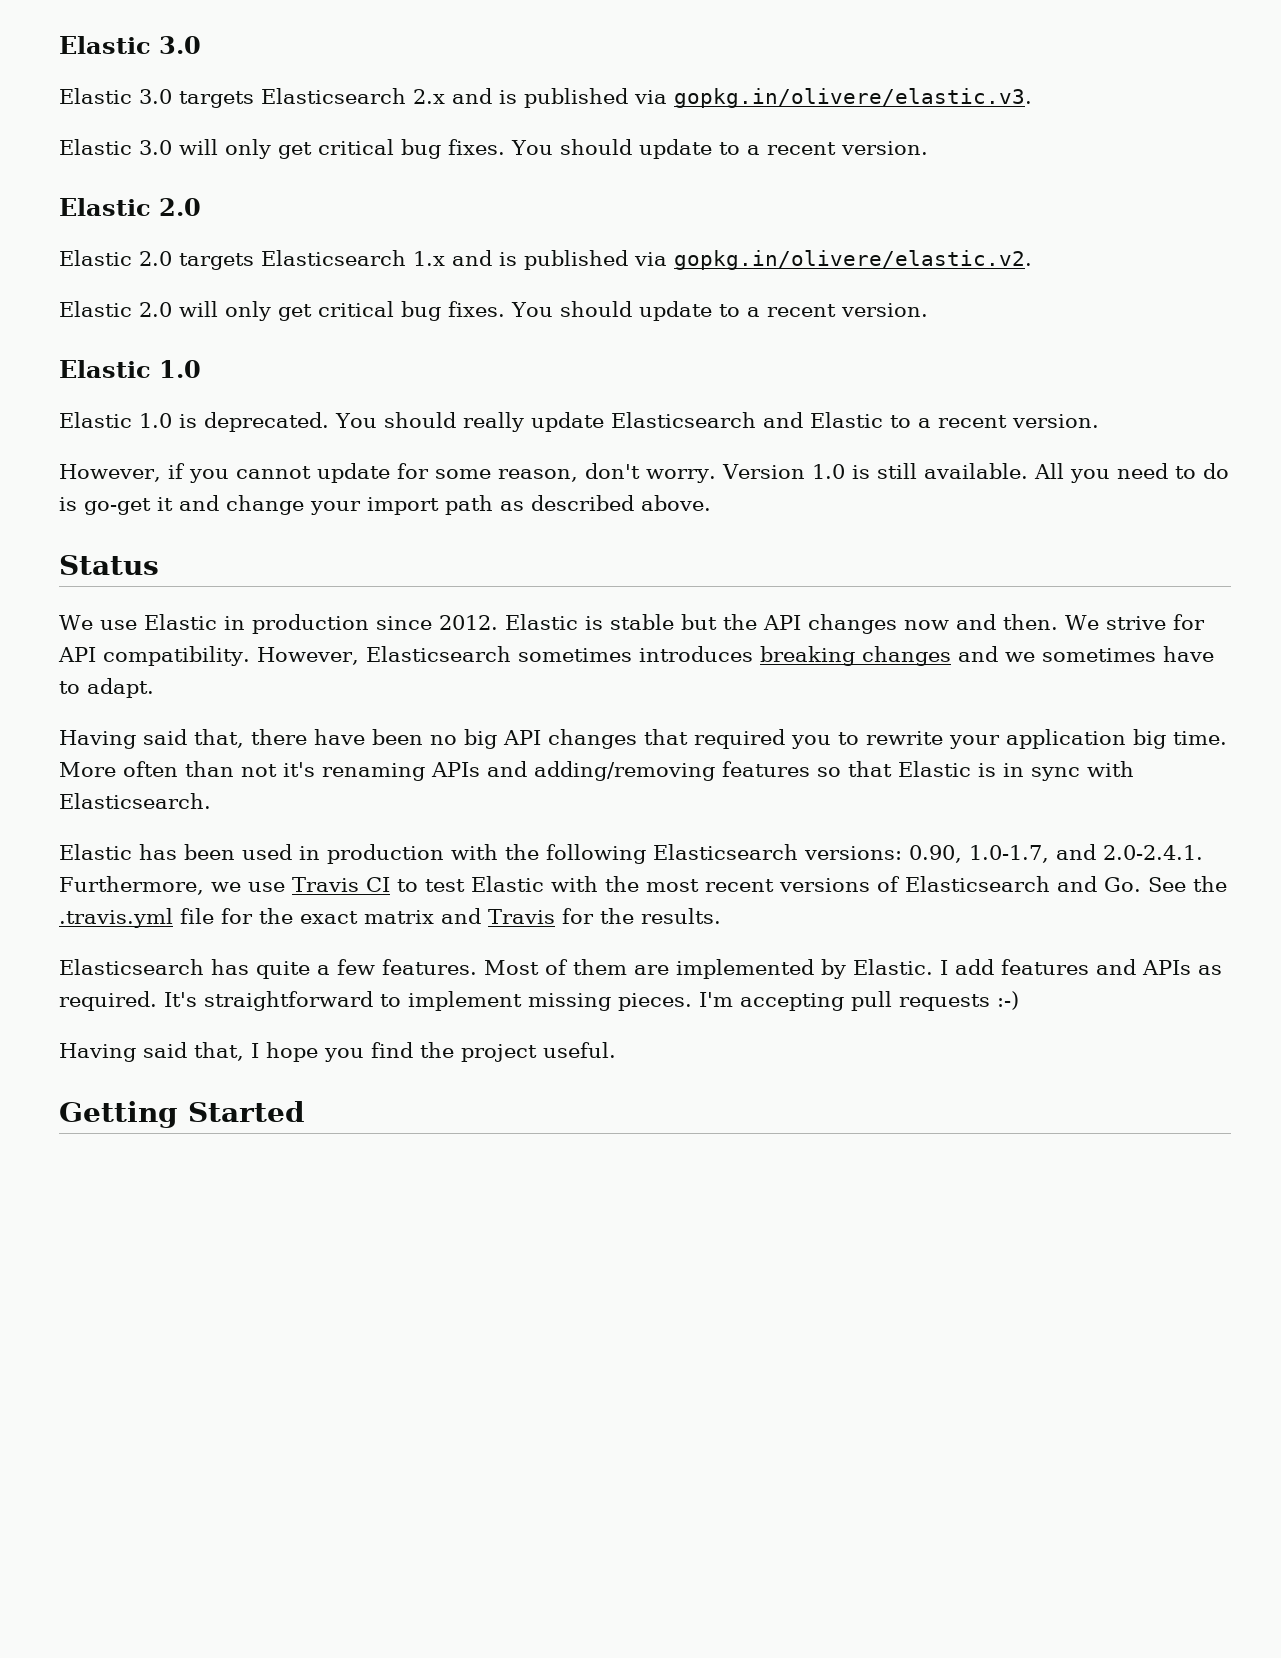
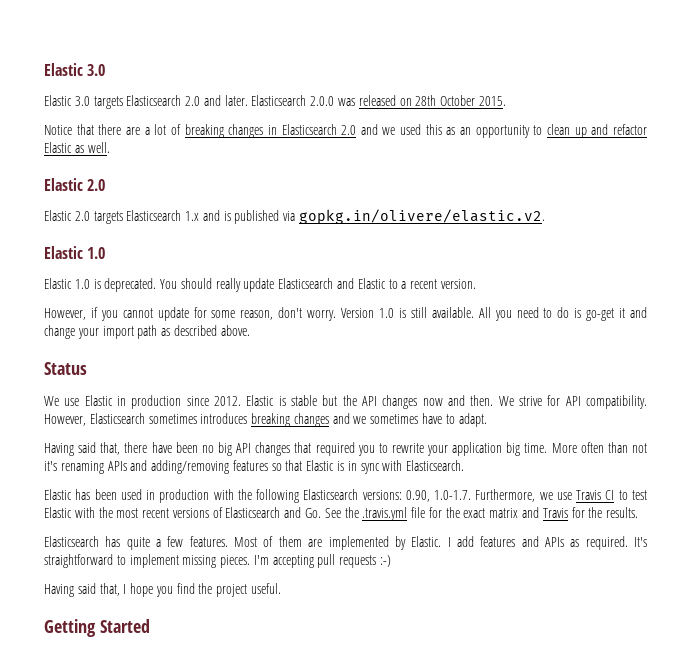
- Elastic 3.0 targets Elasticsearch 2.x and is published via gopkg.in/olivere/elastic.v3.
- Elastic 3.0 will only get critical bug fixes. You should update to a recent version.
+ Elastic 3.0 targets Elasticsearch 2.0 and later. Elasticsearch 2.0.0 was released on 28th October 2015.
+ Notice that there are a lot of breaking changes in Elasticsearch 2.0 and we used this as an opportunity to clean up and refactor Elastic as well.
- Elastic 2.0 will only get critical bug fixes. You should update to a recent version.
- Elastic has been used in production with the following Elasticsearch versions: 0.90, 1.0-1.7, and 2.0-2.4.1. Furthermore, we use Travis CI to test Elastic with the most recent versions of Elasticsearch and Go. See the .travis.yml file for the exact matrix and Travis for the results.
+ Elastic has been used in production with the following Elasticsearch versions: 0.90, 1.0-1.7. Furthermore, we use Travis CI to test Elastic with the most recent versions of Elasticsearch and Go. See the .travis.yml file for the exact matrix and Travis for the results.

